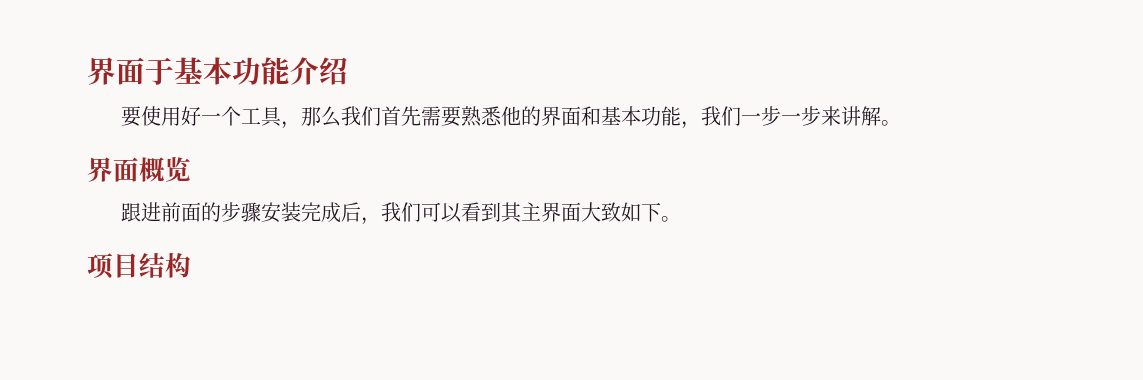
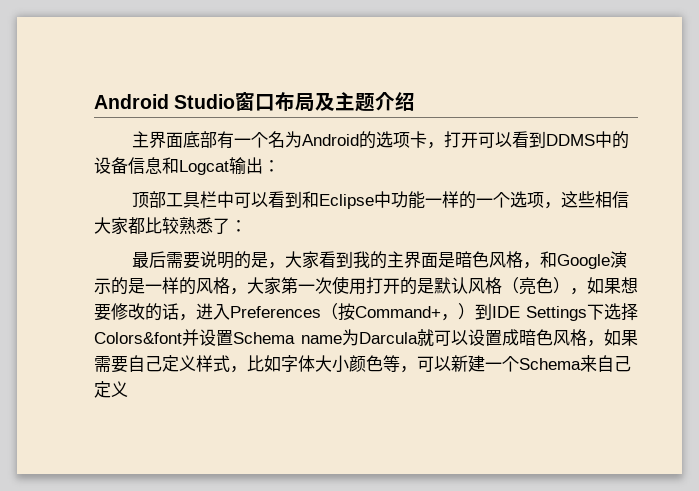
- 界面于基本功能介绍
- 要使用好一个工具，那么我们首先需要熟悉他的界面和基本功能，我们一步一步来讲解。
- 界面概览
- 跟进前面的步骤安装完成后，我们可以看到其主界面大致如下。
- 项目结构
+ Android Studio窗口布局及主题介绍
+ 主界面底部有一个名为Android的选项卡，打开可以看到DDMS中的设备信息和Logcat输出：
+ 顶部工具栏中可以看到和Eclipse中功能一样的一个选项，这些相信大家都比较熟悉了：
+ 最后需要说明的是，大家看到我的主界面是暗色风格，和Google演示的是一样的风格，大家第一次使用打开的是默认风格（亮色），如果想要修改的话，进入Preferences（按Command+，）到IDE Settings下选择Colors&font并设置Schema name为Darcula就可以设置成暗色风格，如果需要自己定义样式，比如字体大小颜色等，可以新建一个Schema来自己定义

